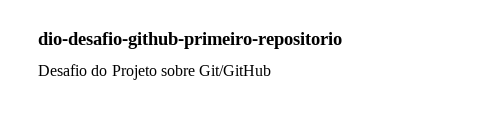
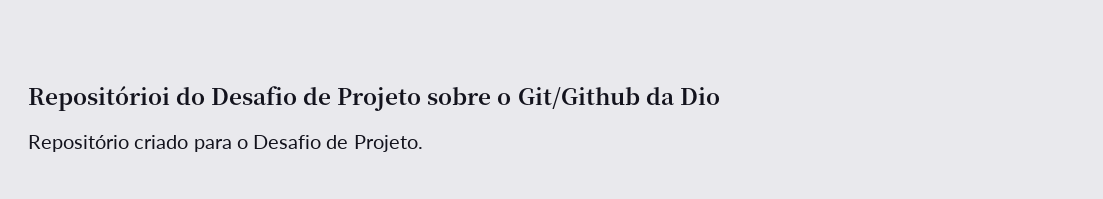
- dio-desafio-github-primeiro-repositorio
- Desafio do Projeto sobre Git/GitHub
+ Repositórioi do Desafio de Projeto sobre o Git/Github da Dio
+ Repositório criado para o Desafio de Projeto.

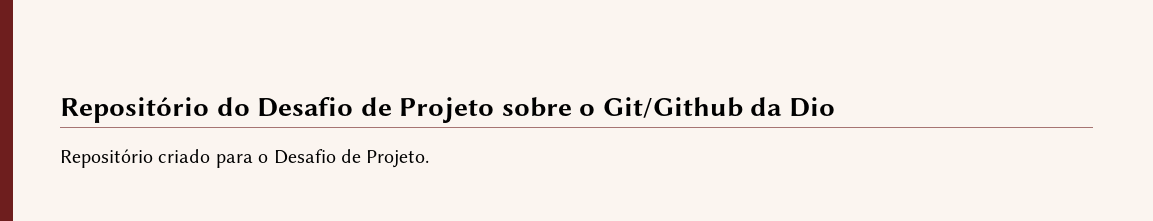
- Repositórioi do Desafio de Projeto sobre o Git/Github da Dio
+ Repositório do Desafio de Projeto sobre o Git/Github da Dio

